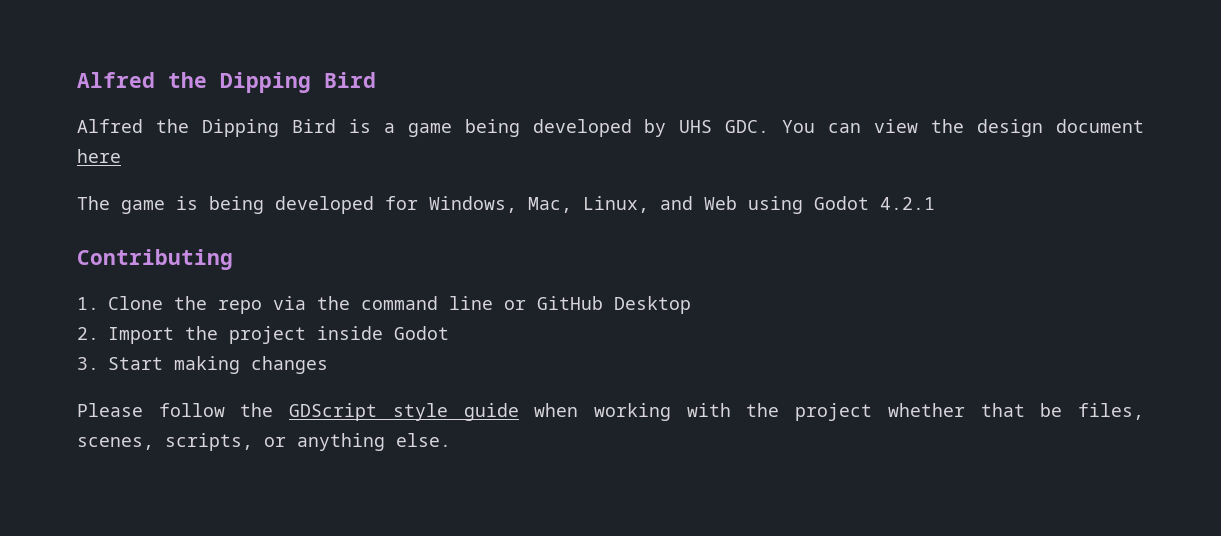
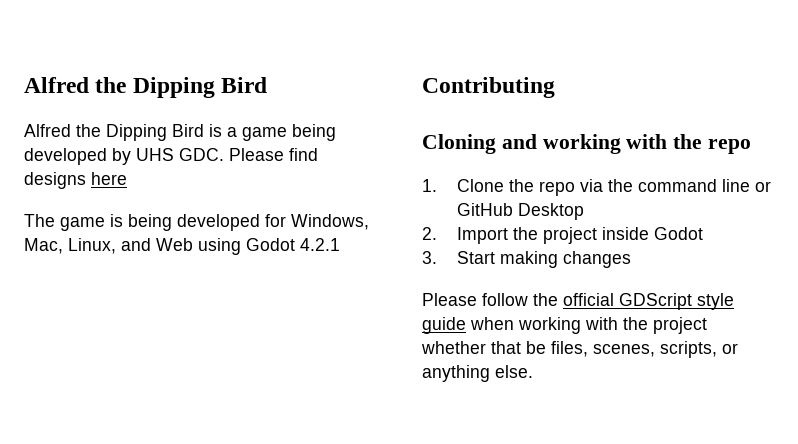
- Alfred the Dipping Bird is a game being developed by UHS GDC. You can view the design document here
+ Alfred the Dipping Bird is a game being developed by UHS GDC. Please find designs here
+ Cloning and working with the repo
- Please follow the GDScript style guide when working with the project whether that be files, scenes, scripts, or anything else.
+ Please follow the official GDScript style guide when working with the project whether that be files, scenes, scripts, or anything else.

